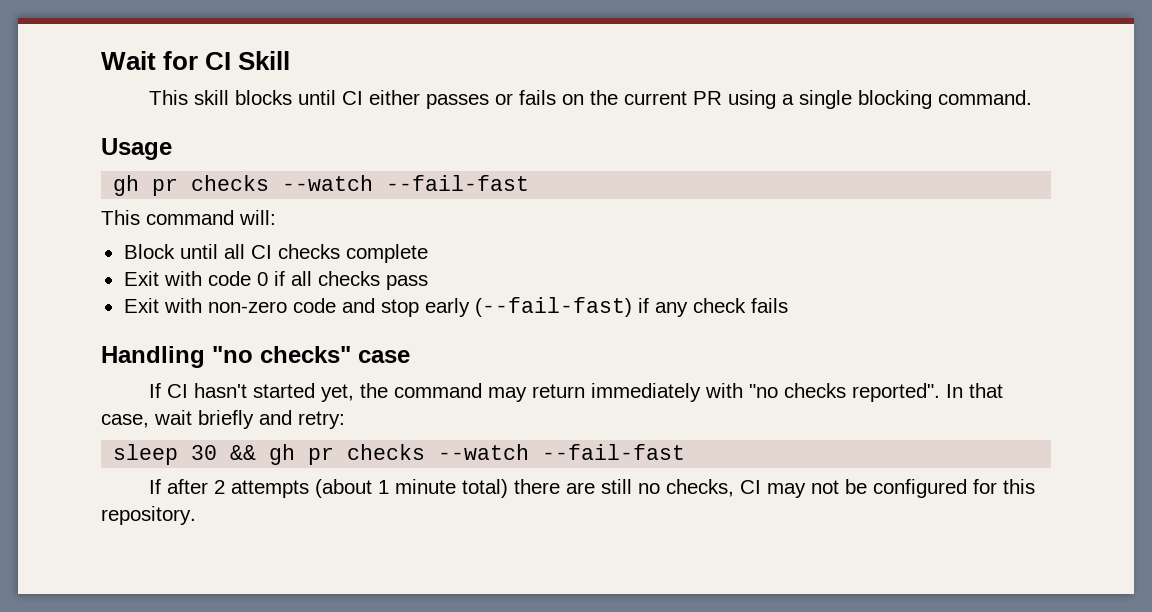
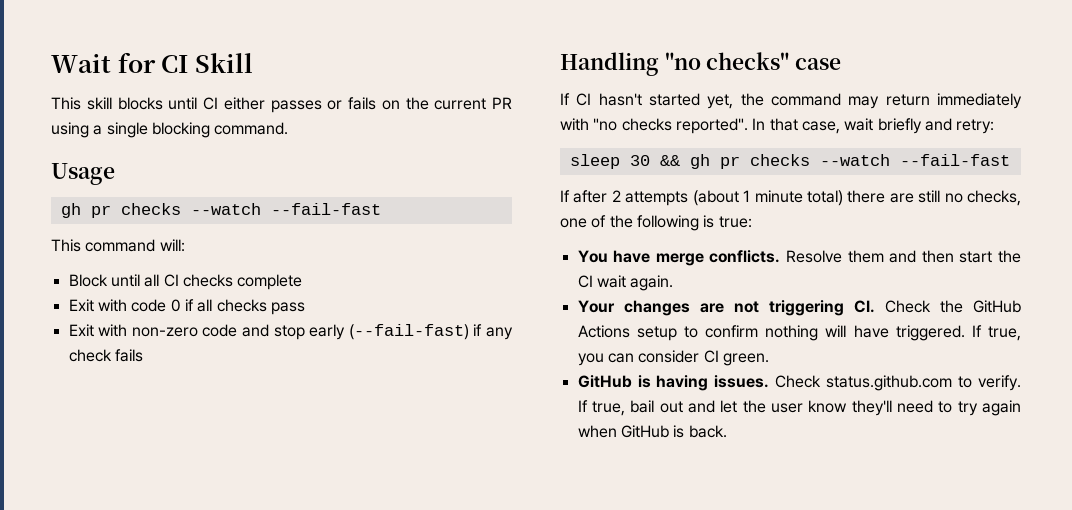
- If after 2 attempts (about 1 minute total) there are still no checks, CI may not be configured for this repository.
+ If after 2 attempts (about 1 minute total) there are still no checks, one of the following is true:
+ You have merge conflicts. Resolve them and then start the CI wait again.
+ Your changes are not triggering CI. Check the GitHub Actions setup to confirm nothing will have triggered. If true, you can consider CI green.
+ GitHub is having issues. Check status.github.com to verify. If true, bail out and let the user know they'll need to try again when GitHub is back.

